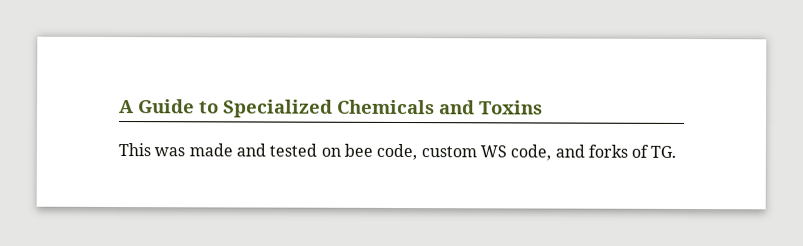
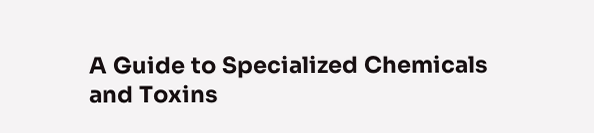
- This was made and tested on bee code, custom WS code, and forks of TG.

